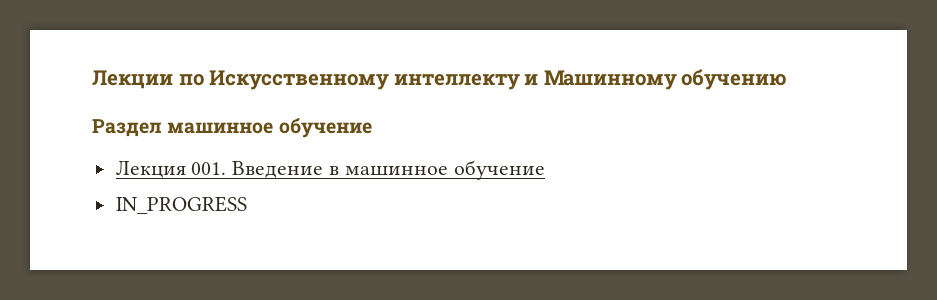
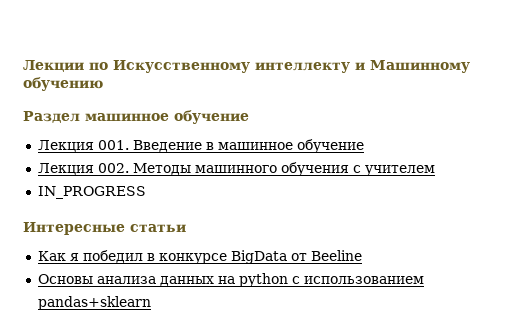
+ Лекция 002. Методы машинного обучения с учителем
  IN_PROGRESS
+ Интересные статьи
+ Как я победил в конкурсе BigData от Beeline
+ Основы анализа данных на python с использованием pandas+sklearn

